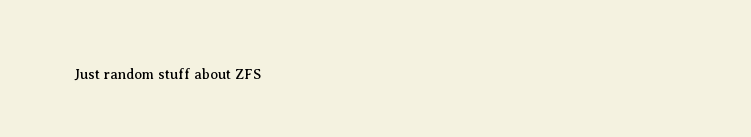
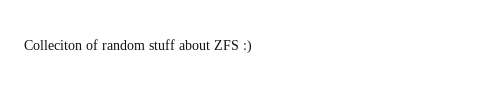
- Just random stuff about ZFS
+ Colleciton of random stuff about ZFS :)

